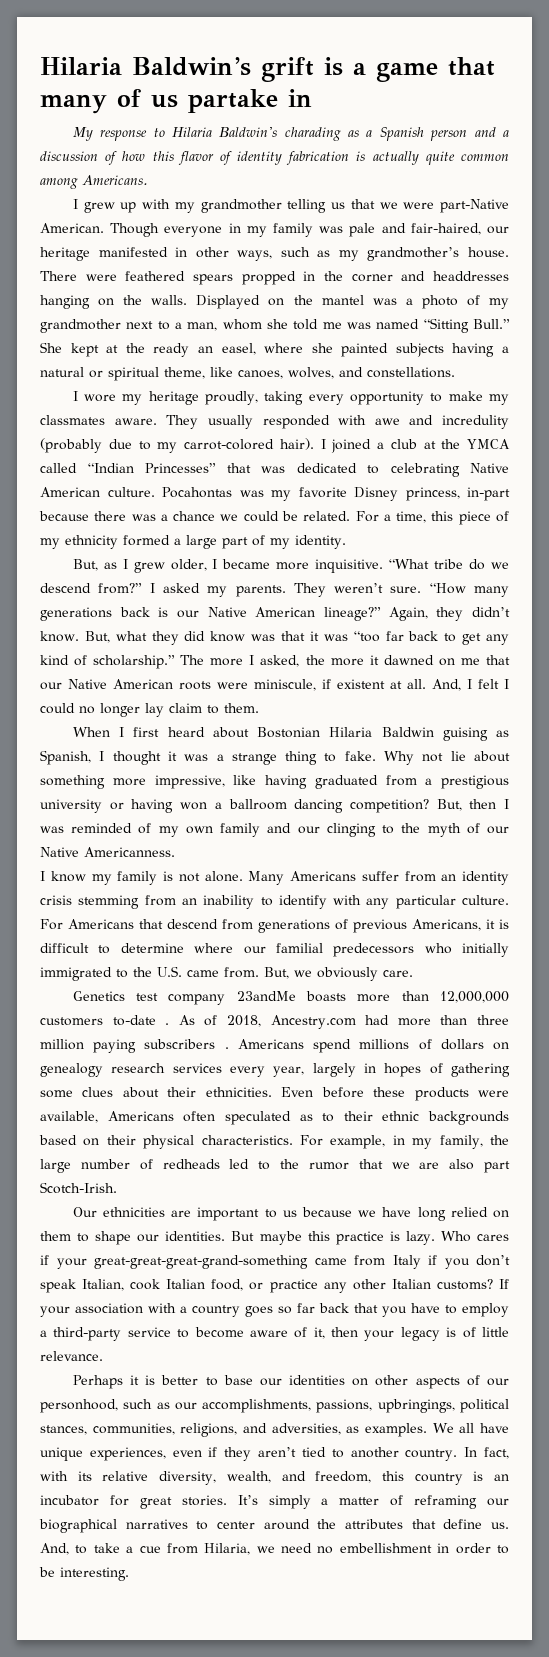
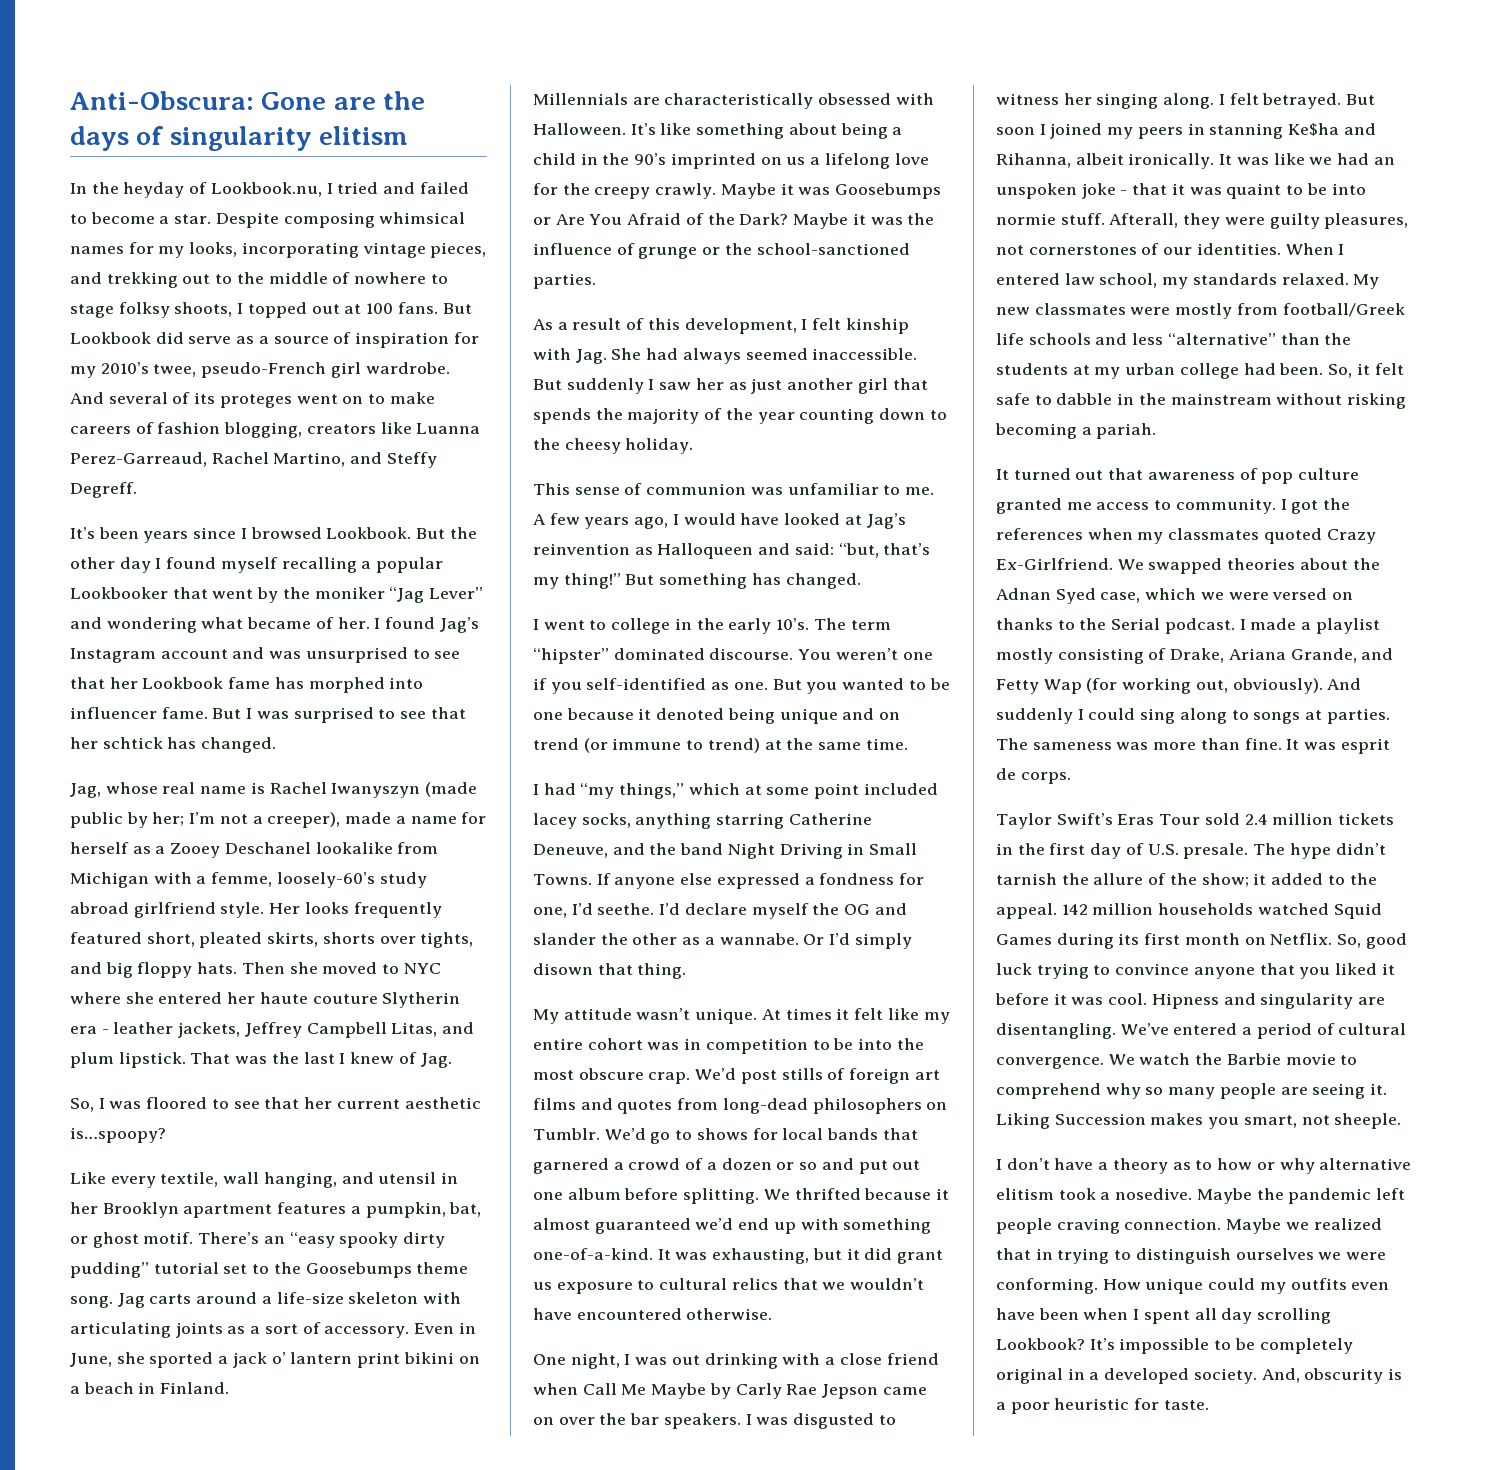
- Hilaria Baldwin’s grift is a game that many of us partake in
- My response to Hilaria Baldwin's charading as a Spanish person and a discussion of how this flavor of identity fabrication is actually quite common among Americans.
- I grew up with my grandmother telling us that we were part-Native American. Though everyone in my family was pale and fair-haired, our heritage manifested in other ways, such as my grandmother’s house. There were feathered spears propped in the corner and headdresses hanging on the walls. Displayed on the mantel was a photo of my grandmother next to a man, whom she told me was named “Sitting Bull.” She kept at the ready an easel, where she painted subjects having a natural or spiritual theme, like canoes, wolves, and constellations.
- I wore my heritage proudly, taking every opportunity to make my classmates aware. They usually responded with awe and incredulity (probably due to my carrot-colored hair). I joined a club at the YMCA called “Indian Princesses” that was dedicated to celebrating Native American culture. Pocahontas was my favorite Disney princess, in-part because there was a chance we could be related. For a time, this piece of my ethnicity formed a large part of my identity.
- But, as I grew older, I became more inquisitive. “What tribe do we descend from?” I asked my parents. They weren’t sure. “How many generations back is our Native American lineage?” Again, they didn’t know. But, what they did know was that it was “too far back to get any kind of scholarship.” The more I asked, the more it dawned on me that our Native American roots were miniscule, if existent at all. And, I felt I could no longer lay claim to them.
- When I first heard about Bostonian Hilaria Baldwin guising as Spanish, I thought it was a strange thing to fake. Why not lie about something more impressive, like having graduated from a prestigious university or having won a ballroom dancing competition? But, then I was reminded of my own family and our clinging to the myth of our Native Americanness.
- I know my family is not alone. Many Americans suffer from an identity crisis stemming from an inability to identify with any particular culture. For Americans that descend from generations of previous Americans, it is difficult to determine where our familial predecessors who initially immigrated to the U.S. came from. But, we obviously care.
- Genetics test company 23andMe boasts more than 12,000,000 customers to-date . As of 2018, Ancestry.com had more than three million paying subscribers . Americans spend millions of dollars on genealogy research services every year, largely in hopes of gathering some clues about their ethnicities. Even before these products were available, Americans often speculated as to their ethnic backgrounds based on their physical characteristics. For example, in my family, the large number of redheads led to the rumor that we are also part Scotch-Irish.
- Our ethnicities are important to us because we have long relied on them to shape our identities. But maybe this practice is lazy. Who cares if your great-great-great-grand-something came from Italy if you don’t speak Italian, cook Italian food, or practice any other Italian customs? If your association with a country goes so far back that you have to employ a third-party service to become aware of it, then your legacy is of little relevance.
- Perhaps it is better to base our identities on other aspects of our personhood, such as our accomplishments, passions, upbringings, political stances, communities, religions, and adversities, as examples. We all have unique experiences, even if they aren’t tied to another country. In fact, with its relative diversity, wealth, and freedom, this country is an incubator for great stories. It’s simply a matter of reframing our biographical narratives to center around the attributes that define us. And, to take a cue from Hilaria, we need no embellishment in order to be interesting.
+ Anti-Obscura: Gone are the days of singularity elitism
+ In the heyday of Lookbook.nu, I tried and failed to become a star. Despite composing whimsical names for my looks, incorporating vintage pieces, and trekking out to the middle of nowhere to stage folksy shoots, I topped out at 100 fans. But Lookbook did serve as a source of inspiration for my 2010’s twee, pseudo-French girl wardrobe. And several of its proteges went on to make careers of fashion blogging, creators like Luanna Perez-Garreaud, Rachel Martino, and Steffy Degreff.
+ It’s been years since I browsed Lookbook. But the other day I found myself recalling a popular Lookbooker that went by the moniker “Jag Lever” and wondering what became of her. I found Jag’s Instagram account and was unsurprised to see that her Lookbook fame has morphed into influencer fame. But I was surprised to see that her schtick has changed.
+ Jag, whose real name is Rachel Iwanyszyn (made public by her; I’m not a creeper), made a name for herself as a Zooey Deschanel lookalike from Michigan with a femme, loosely-60’s study abroad girlfriend style. Her looks frequently featured short, pleated skirts, shorts over tights, and big floppy hats. Then she moved to NYC where she entered her haute couture Slytherin era - leather jackets, Jeffrey Campbell Litas, and plum lipstick. That was the last I knew of Jag.
+ So, I was floored to see that her current aesthetic is…spoopy?
+ Like every textile, wall hanging, and utensil in her Brooklyn apartment features a pumpkin, bat, or ghost motif. There’s an “easy spooky dirty pudding” tutorial set to the Goosebumps theme song. Jag carts around a life-size skeleton with articulating joints as a sort of accessory. Even in June, she sported a jack o’ lantern print bikini on a beach in Finland.
+ Millennials are characteristically obsessed with Halloween. It’s like something about being a child in the 90’s imprinted on us a lifelong love for the creepy crawly. Maybe it was Goosebumps or Are You Afraid of the Dark? Maybe it was the influence of grunge or the school-sanctioned parties.
+ As a result of this development, I felt kinship with Jag. She had always seemed inaccessible. But suddenly I saw her as just another girl that spends the majority of the year counting down to the cheesy holiday.
+ This sense of communion was unfamiliar to me. A few years ago, I would have looked at Jag’s reinvention as Halloqueen and said: “but, that’s my thing!” But something has changed.
+ I went to college in the early 10’s. The term “hipster” dominated discourse. You weren’t one if you self-identified as one. But you wanted to be one because it denoted being unique and on trend (or immune to trend) at the same time.
+ I had “my things,” which at some point included lacey socks, anything starring Catherine Deneuve, and the band Night Driving in Small Towns. If anyone else expressed a fondness for one, I’d seethe. I’d declare myself the OG and slander the other as a wannabe. Or I’d simply disown that thing.
+ My attitude wasn’t unique. At times it felt like my entire cohort was in competition to be into the most obscure crap. We’d post stills of foreign art films and quotes from long-dead philosophers on Tumblr. We’d go to shows for local bands that garnered a crowd of a dozen or so and put out one album before splitting. We thrifted because it almost guaranteed we’d end up with something one-of-a-kind. It was exhausting, but it did grant us exposure to cultural relics that we wouldn’t have encountered otherwise.
+ One night, I was out drinking with a close friend when Call Me Maybe by Carly Rae Jepson came on over the bar speakers. I was disgusted to witness her singing along. I felt betrayed. But soon I joined my peers in stanning Ke$ha and Rihanna, albeit ironically. It was like we had an unspoken joke - that it was quaint to be into normie stuff. Afterall, they were guilty pleasures, not cornerstones of our identities. When I entered law school, my standards relaxed. My new classmates were mostly from football/Greek life schools and less “alternative” than the students at my urban college had been. So, it felt safe to dabble in the mainstream without risking becoming a pariah.
+ It turned out that awareness of pop culture granted me access to community. I got the references when my classmates quoted Crazy Ex-Girlfriend. We swapped theories about the Adnan Syed case, which we were versed on thanks to the Serial podcast. I made a playlist mostly consisting of Drake, Ariana Grande, and Fetty Wap (for working out, obviously). And suddenly I could sing along to songs at parties. The sameness was more than fine. It was esprit de corps.
+ Taylor Swift’s Eras Tour sold 2.4 million tickets in the first day of U.S. presale. The hype didn’t tarnish the allure of the show; it added to the appeal. 142 million households watched Squid Games during its first month on Netflix. So, good luck trying to convince anyone that you liked it before it was cool. Hipness and singularity are disentangling. We’ve entered a period of cultural convergence. We watch the Barbie movie to comprehend why so many people are seeing it. Liking Succession makes you smart, not sheeple.
+ I don’t have a theory as to how or why alternative elitism took a nosedive. Maybe the pandemic left people craving connection. Maybe we realized that in trying to distinguish ourselves we were conforming. How unique could my outfits even have been when I spent all day scrolling Lookbook? It’s impossible to be completely original in a developed society. And, obscurity is a poor heuristic for taste.

